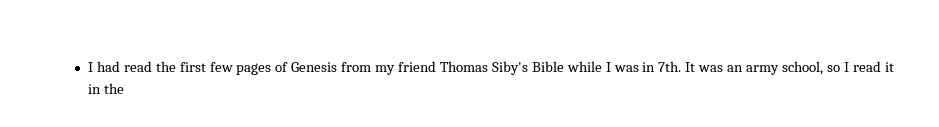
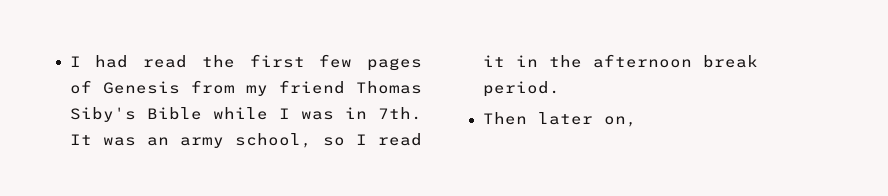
- It was an army school, so I read it in the
+ It was an army school, so I read it in the afternoon break period.
+ Then later on,

